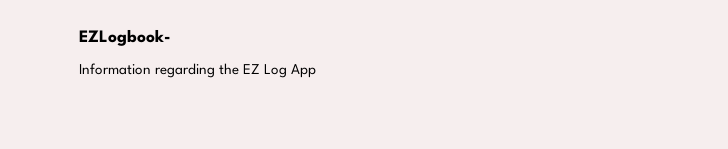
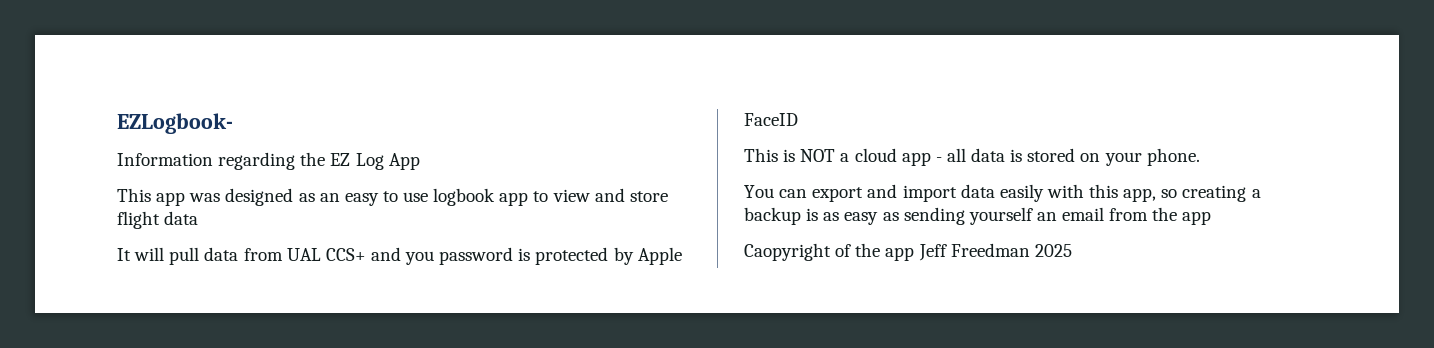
+ This app was designed as an easy to use logbook app to view and store flight data
+ It will pull data from UAL CCS+ and you password is protected by Apple FaceID
+ This is NOT a cloud app - all data is stored on your phone.
+ You can export and import data easily with this app, so creating a backup is as easy as sending yourself an email from the app
+ Caopyright of the app Jeff Freedman 2025

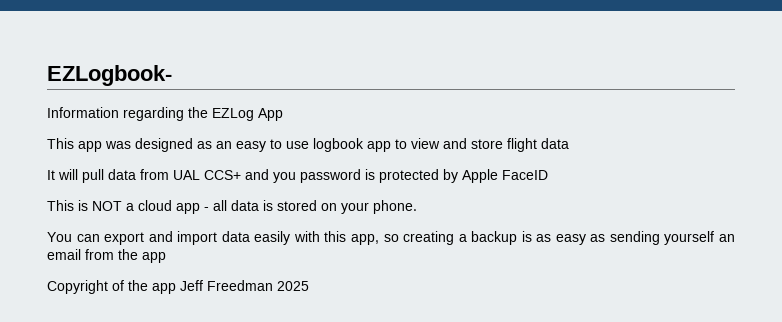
- Information regarding the EZ Log App
+ Information regarding the EZLog App
- Caopyright of the app Jeff Freedman 2025
+ Copyright of the app Jeff Freedman 2025

